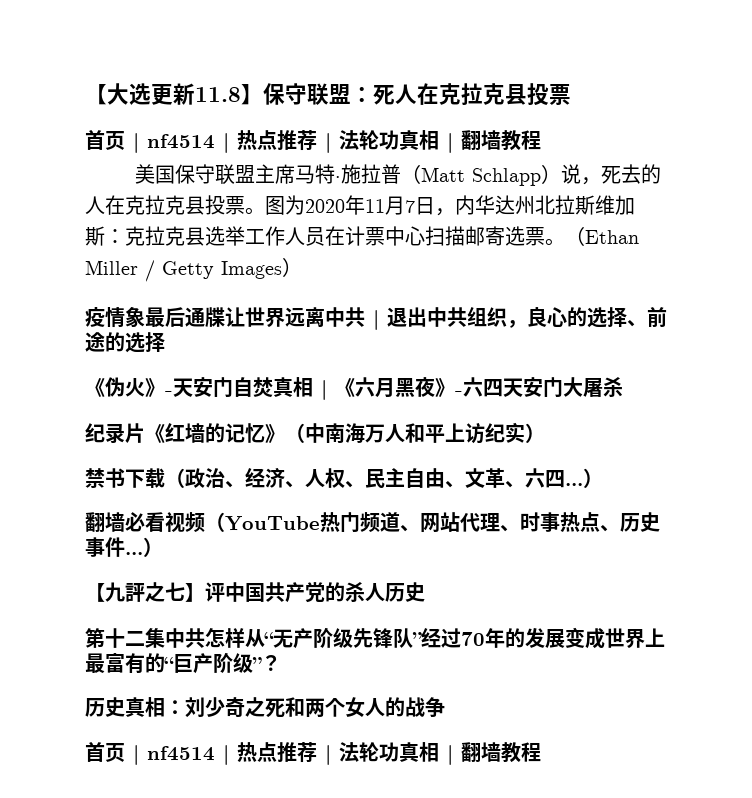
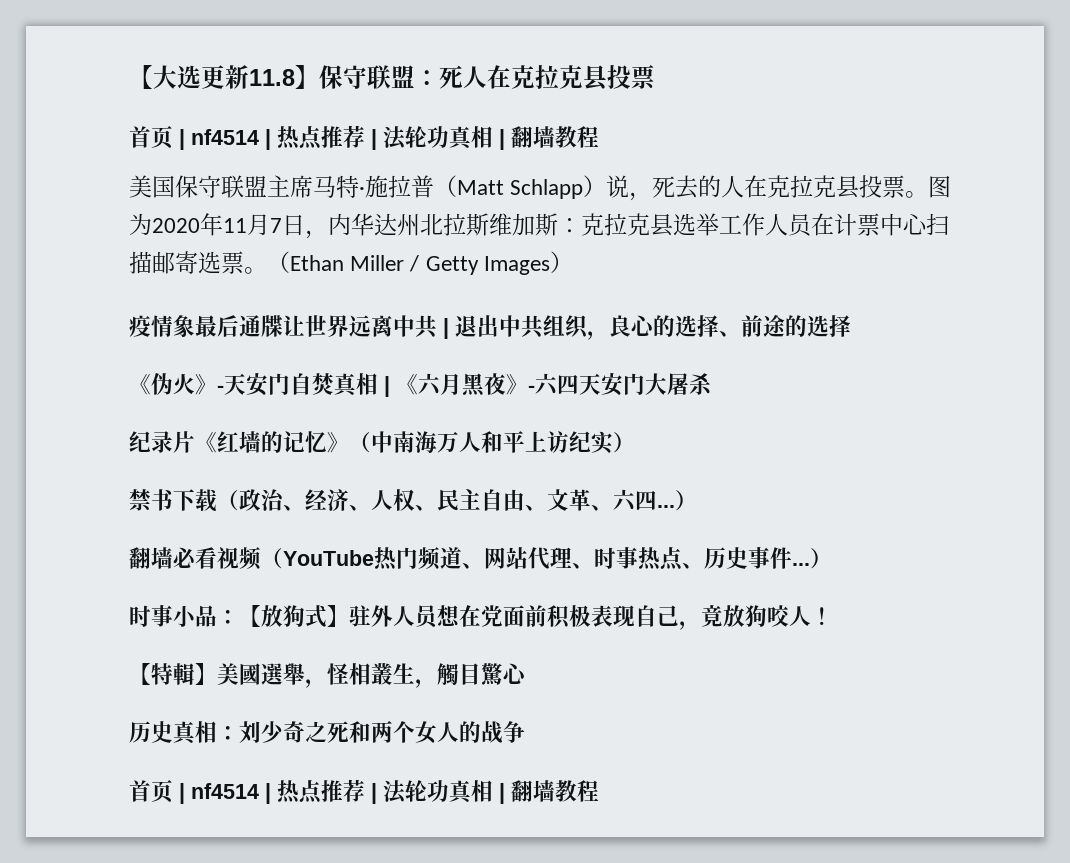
- 【九評之七】评中国共产党的杀人历史
- 第十二集中共怎样从“无产阶级先锋队”经过70年的发展变成世界上最富有的“巨产阶级”？
+ 时事小品：【放狗式】驻外人员想在党面前积极表现自己，竟放狗咬人！
+ 【特輯】美國選舉，怪相叢生，觸目驚心

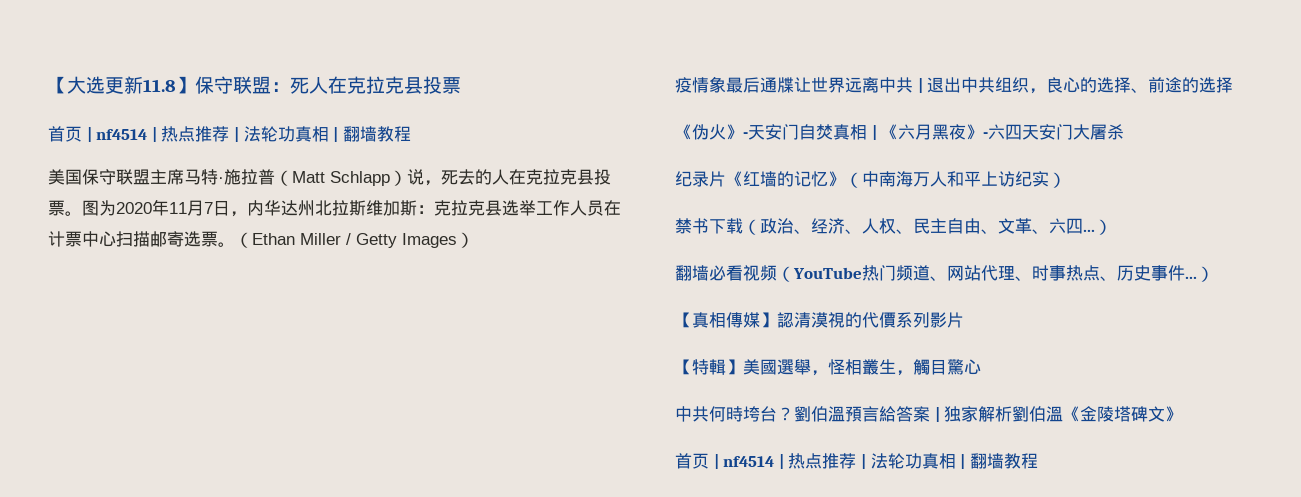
- 时事小品：【放狗式】驻外人员想在党面前积极表现自己，竟放狗咬人！
+ 【真相傳媒】認清漠視的代價系列影片
- 历史真相：刘少奇之死和两个女人的战争
+ 中共何時垮台？劉伯溫預言給答案 | 独家解析劉伯溫《金陵塔碑文》

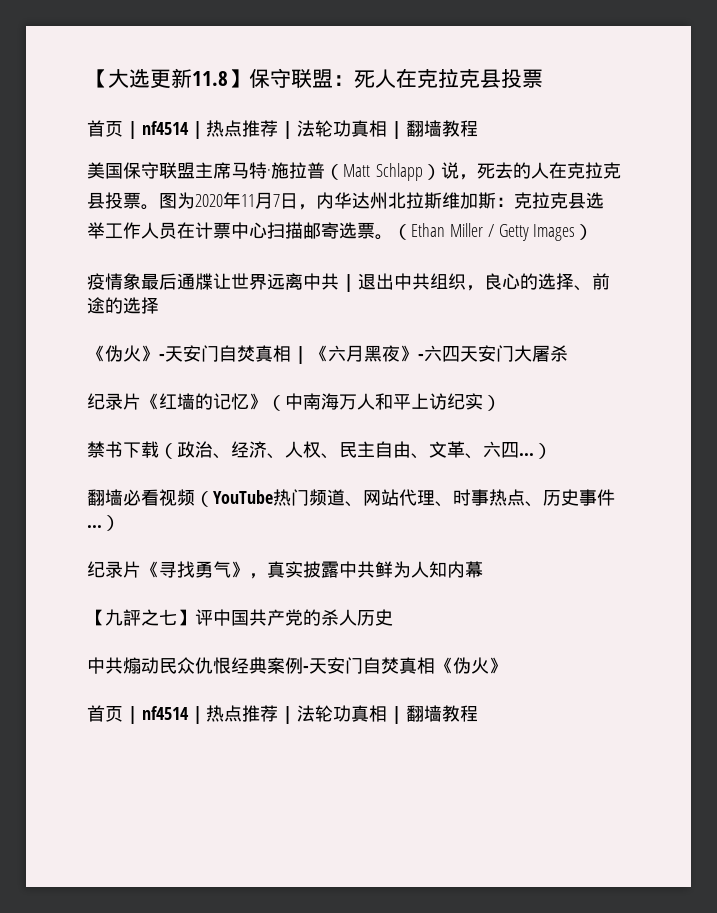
- 【真相傳媒】認清漠視的代價系列影片
- 【特輯】美國選舉，怪相叢生，觸目驚心
- 中共何時垮台？劉伯溫預言給答案 | 独家解析劉伯溫《金陵塔碑文》
+ 纪录片《寻找勇气》，真实披露中共鲜为人知内幕
+ 【九評之七】评中国共产党的杀人历史
+ 中共煽动民众仇恨经典案例-天安门自焚真相《伪火》

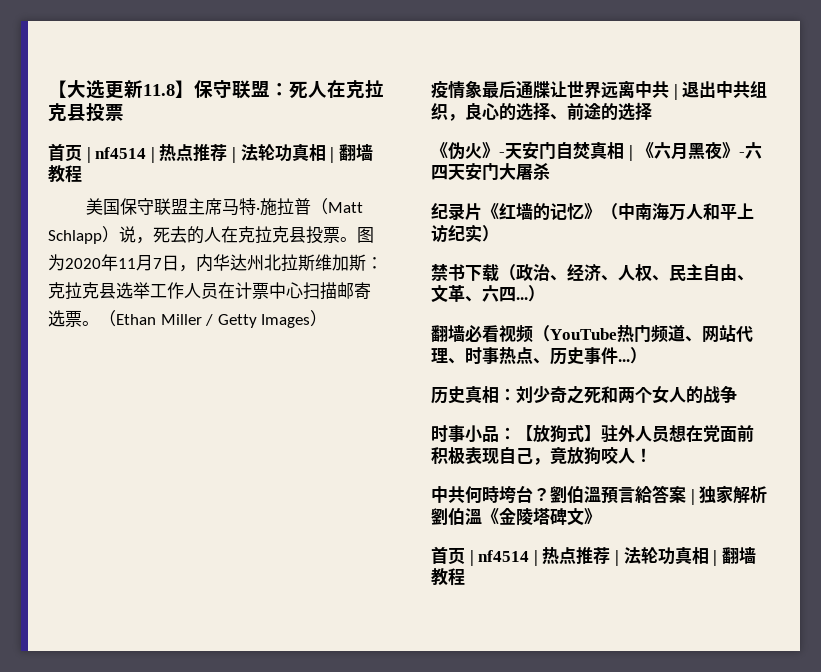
- 纪录片《寻找勇气》，真实披露中共鲜为人知内幕
- 【九評之七】评中国共产党的杀人历史
- 中共煽动民众仇恨经典案例-天安门自焚真相《伪火》
+ 历史真相：刘少奇之死和两个女人的战争
+ 时事小品：【放狗式】驻外人员想在党面前积极表现自己，竟放狗咬人！
+ 中共何時垮台？劉伯溫預言給答案 | 独家解析劉伯溫《金陵塔碑文》

